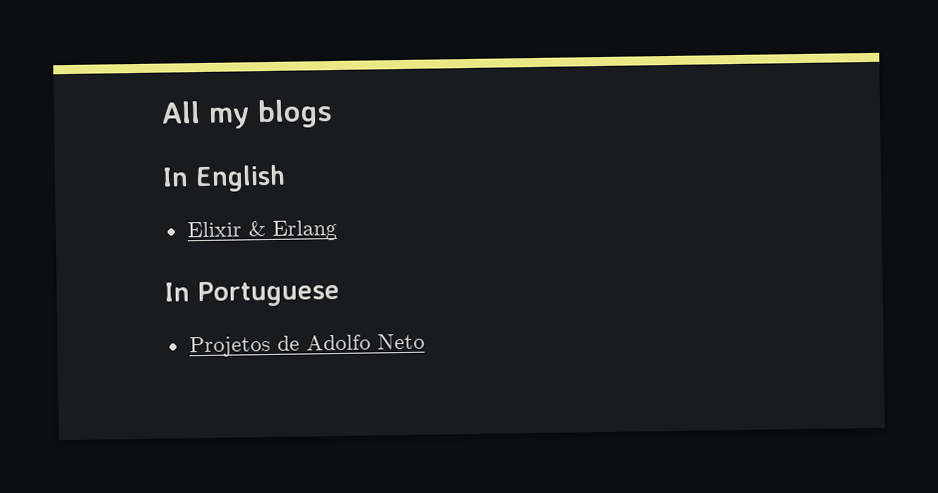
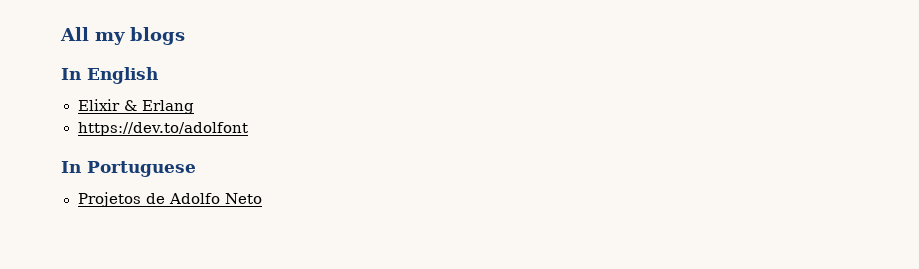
+ https://dev.to/adolfont

